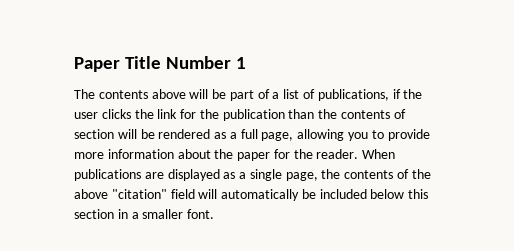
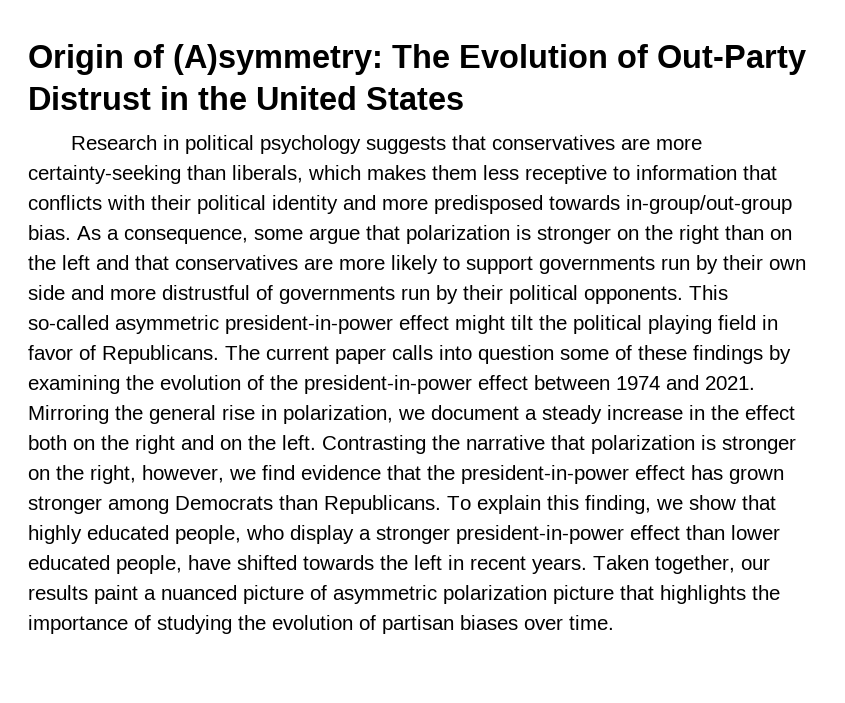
- Paper Title Number 1
- The contents above will be part of a list of publications, if the user clicks the link for the publication than the contents of section will be rendered as a full page, allowing you to provide more information about the paper for the reader. When publications are displayed as a single page, the contents of the above "citation" field will automatically be included below this section in a smaller font.
+ Origin of (A)symmetry: The Evolution of Out-Party Distrust in the United States
+ Research in political psychology suggests that conservatives are more certainty-seeking than liberals, which makes them less receptive to information that conflicts with their political identity and more predisposed towards in-group/out-group bias. As a consequence, some argue that polarization is stronger on the right than on the left and that conservatives are more likely to support governments run by their own side and more distrustful of governments run by their political opponents. This so-called asymmetric president-in-power effect might tilt the political playing field in favor of Republicans. The current paper calls into question some of these findings by examining the evolution of the president-in-power effect between 1974 and 2021. Mirroring the general rise in polarization, we document a steady increase in the effect both on the right and on the left. Contrasting the narrative that polarization is stronger on the right, however, we find evidence that the president-in-power effect has grown stronger among Democrats than Republicans. To explain this finding, we show that highly educated people, who display a stronger president-in-power effect than lower educated people, have shifted towards the left in recent years. Taken together, our results paint a nuanced picture of asymmetric polarization picture that highlights the importance of studying the evolution of partisan biases over time.

